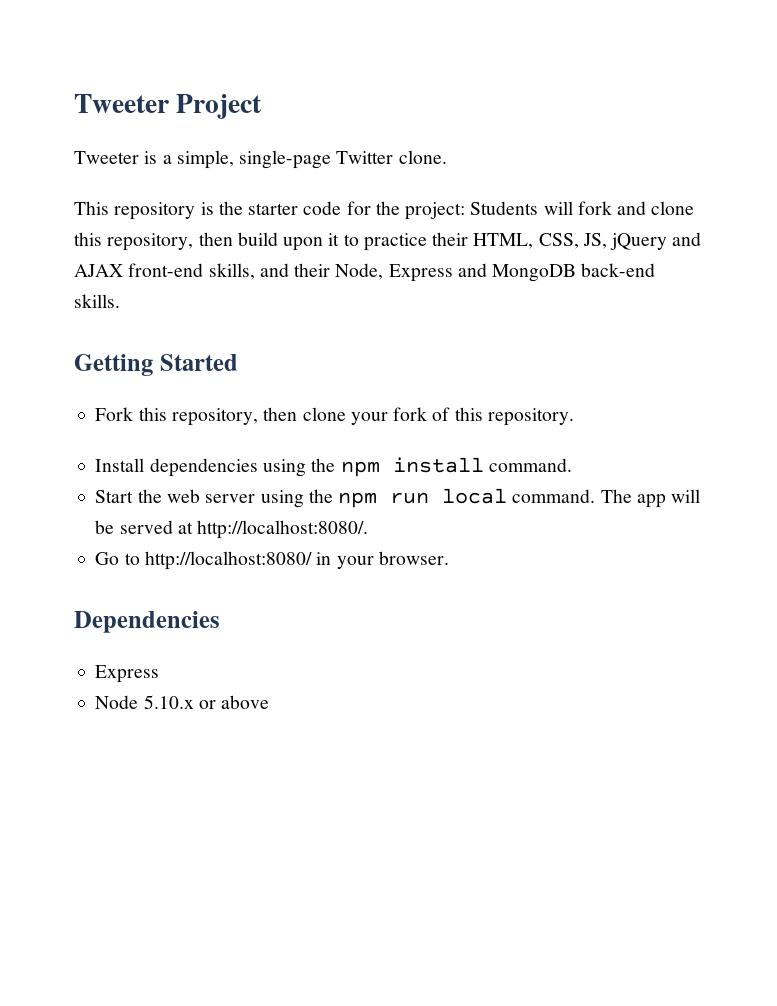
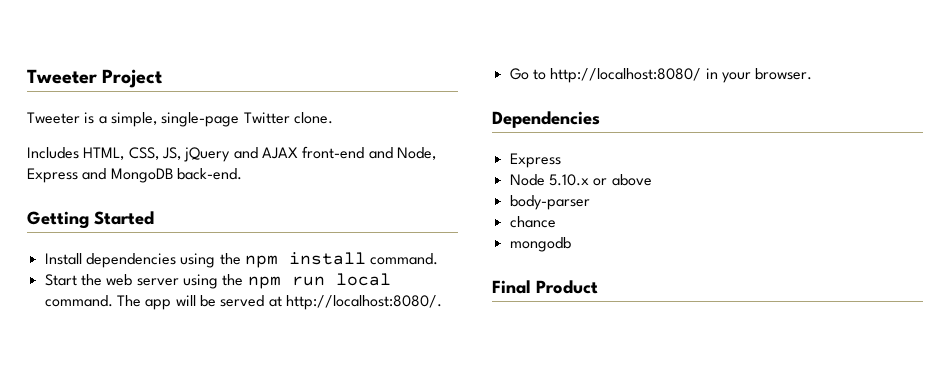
- This repository is the starter code for the project: Students will fork and clone this repository, then build upon it to practice their HTML, CSS, JS, jQuery and AJAX front-end skills, and their Node, Express and MongoDB back-end skills.
+ Includes HTML, CSS, JS, jQuery and AJAX front-end and Node, Express and MongoDB back-end.
- Fork this repository, then clone your fork of this repository.
+ body-parser
+ chance
+ mongodb
+ Final Product

